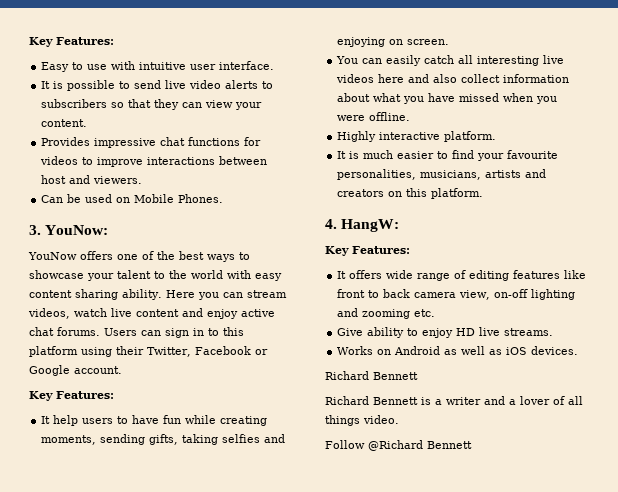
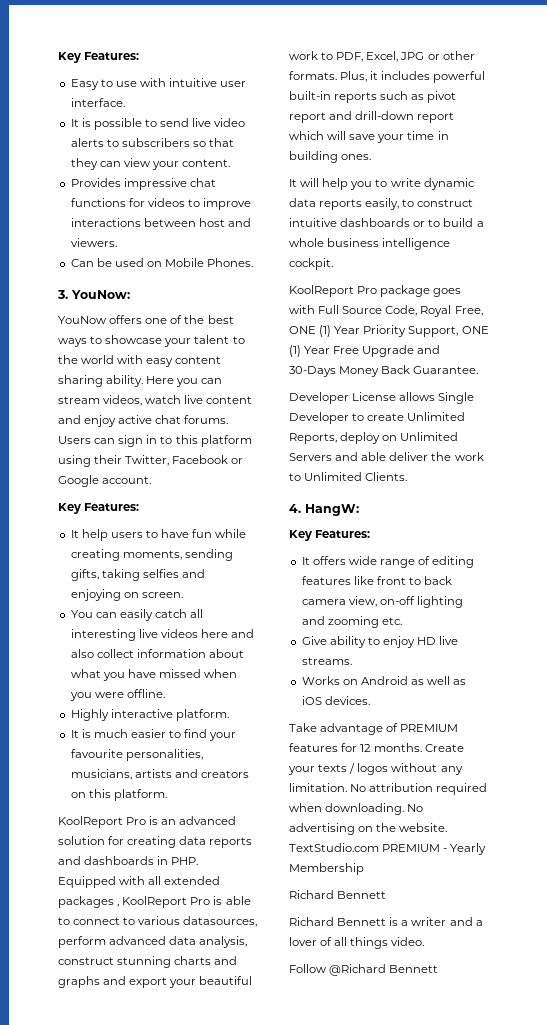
+ KoolReport Pro is an advanced solution for creating data reports and dashboards in PHP. Equipped with all extended packages , KoolReport Pro is able to connect to various datasources, perform advanced data analysis, construct stunning charts and graphs and export your beautiful work to PDF, Excel, JPG or other formats. Plus, it includes powerful built-in reports such as pivot report and drill-down report which will save your time in building ones.
+ It will help you to write dynamic data reports easily, to construct intuitive dashboards or to build a whole business intelligence cockpit.
+ KoolReport Pro package goes with Full Source Code, Royal Free, ONE (1) Year Priority Support, ONE (1) Year Free Upgrade and 30-Days Money Back Guarantee.
+ Developer License allows Single Developer to create Unlimited Reports, deploy on Unlimited Servers and able deliver the work to Unlimited Clients.
+ Take advantage of PREMIUM features for 12 months. Create your texts / logos without any limitation. No attribution required when downloading. No advertising on the website. TextStudio.com PREMIUM - Yearly Membership

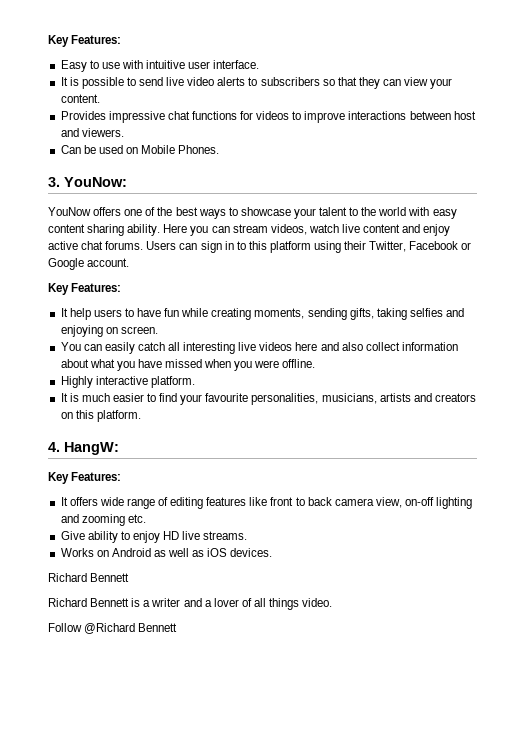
- KoolReport Pro is an advanced solution for creating data reports and dashboards in PHP. Equipped with all extended packages , KoolReport Pro is able to connect to various datasources, perform advanced data analysis, construct stunning charts and graphs and export your beautiful work to PDF, Excel, JPG or other formats. Plus, it includes powerful built-in reports such as pivot report and drill-down report which will save your time in building ones.
- It will help you to write dynamic data reports easily, to construct intuitive dashboards or to build a whole business intelligence cockpit.
- KoolReport Pro package goes with Full Source Code, Royal Free, ONE (1) Year Priority Support, ONE (1) Year Free Upgrade and 30-Days Money Back Guarantee.
- Developer License allows Single Developer to create Unlimited Reports, deploy on Unlimited Servers and able deliver the work to Unlimited Clients.
- Take advantage of PREMIUM features for 12 months. Create your texts / logos without any limitation. No attribution required when downloading. No advertising on the website. TextStudio.com PREMIUM - Yearly Membership

